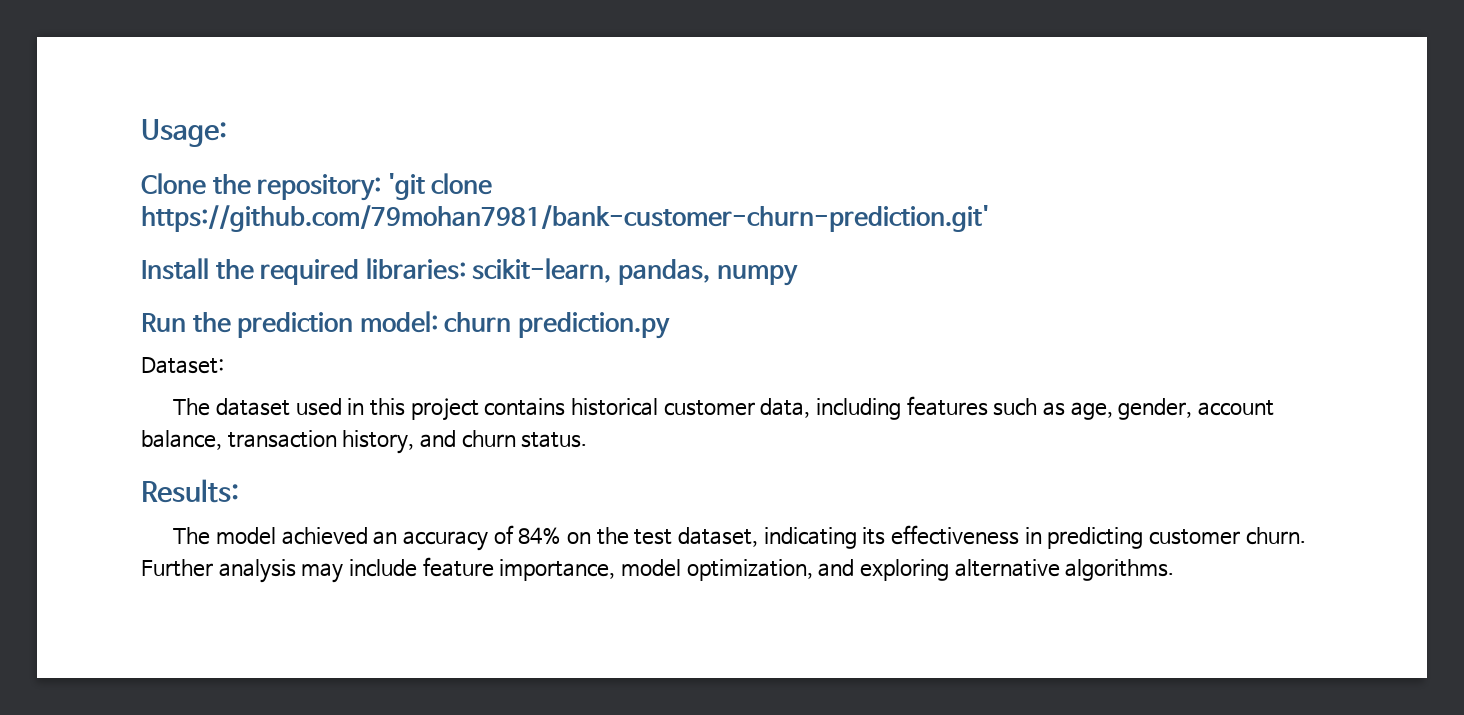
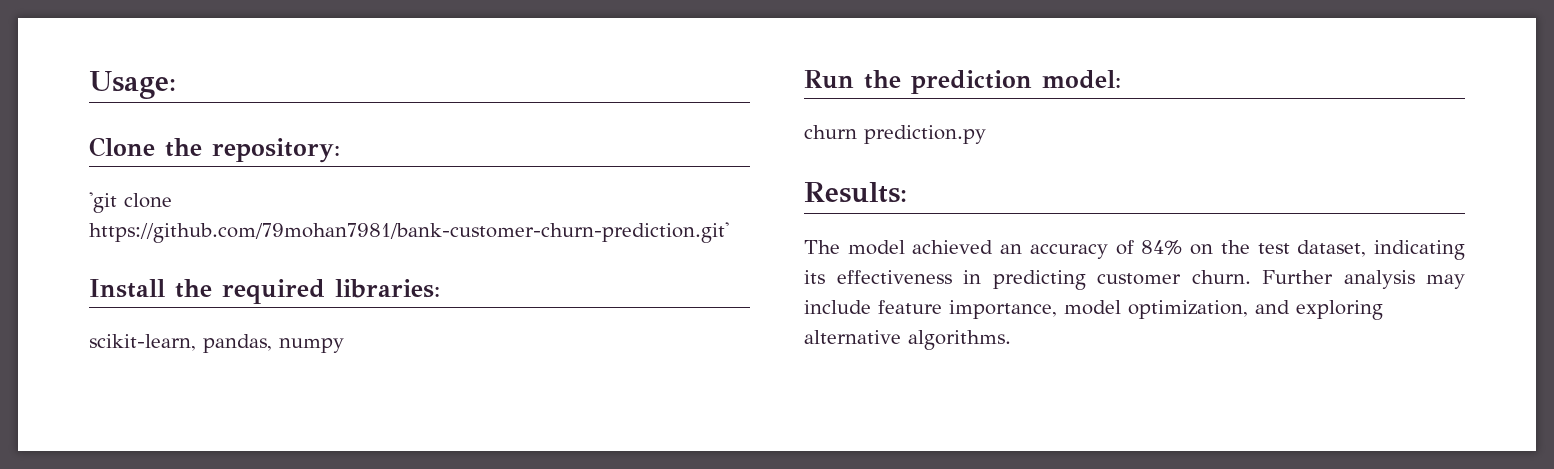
- Clone the repository: 'git clone https://github.com/79mohan7981/bank-customer-churn-prediction.git'
+ Clone the repository:
+ 'git clone https://github.com/79mohan7981/bank-customer-churn-prediction.git'
- Install the required libraries: scikit-learn, pandas, numpy
+ Install the required libraries:
+ scikit-learn, pandas, numpy
- Run the prediction model: churn prediction.py
+ Run the prediction model:
+ churn prediction.py
- Dataset:
- The dataset used in this project contains historical customer data, including features such as age, gender, account balance, transaction history, and churn status.

